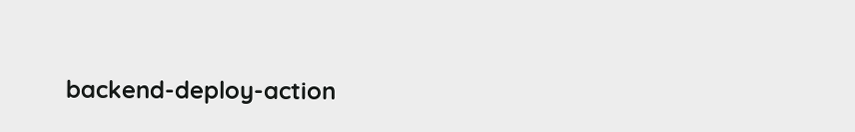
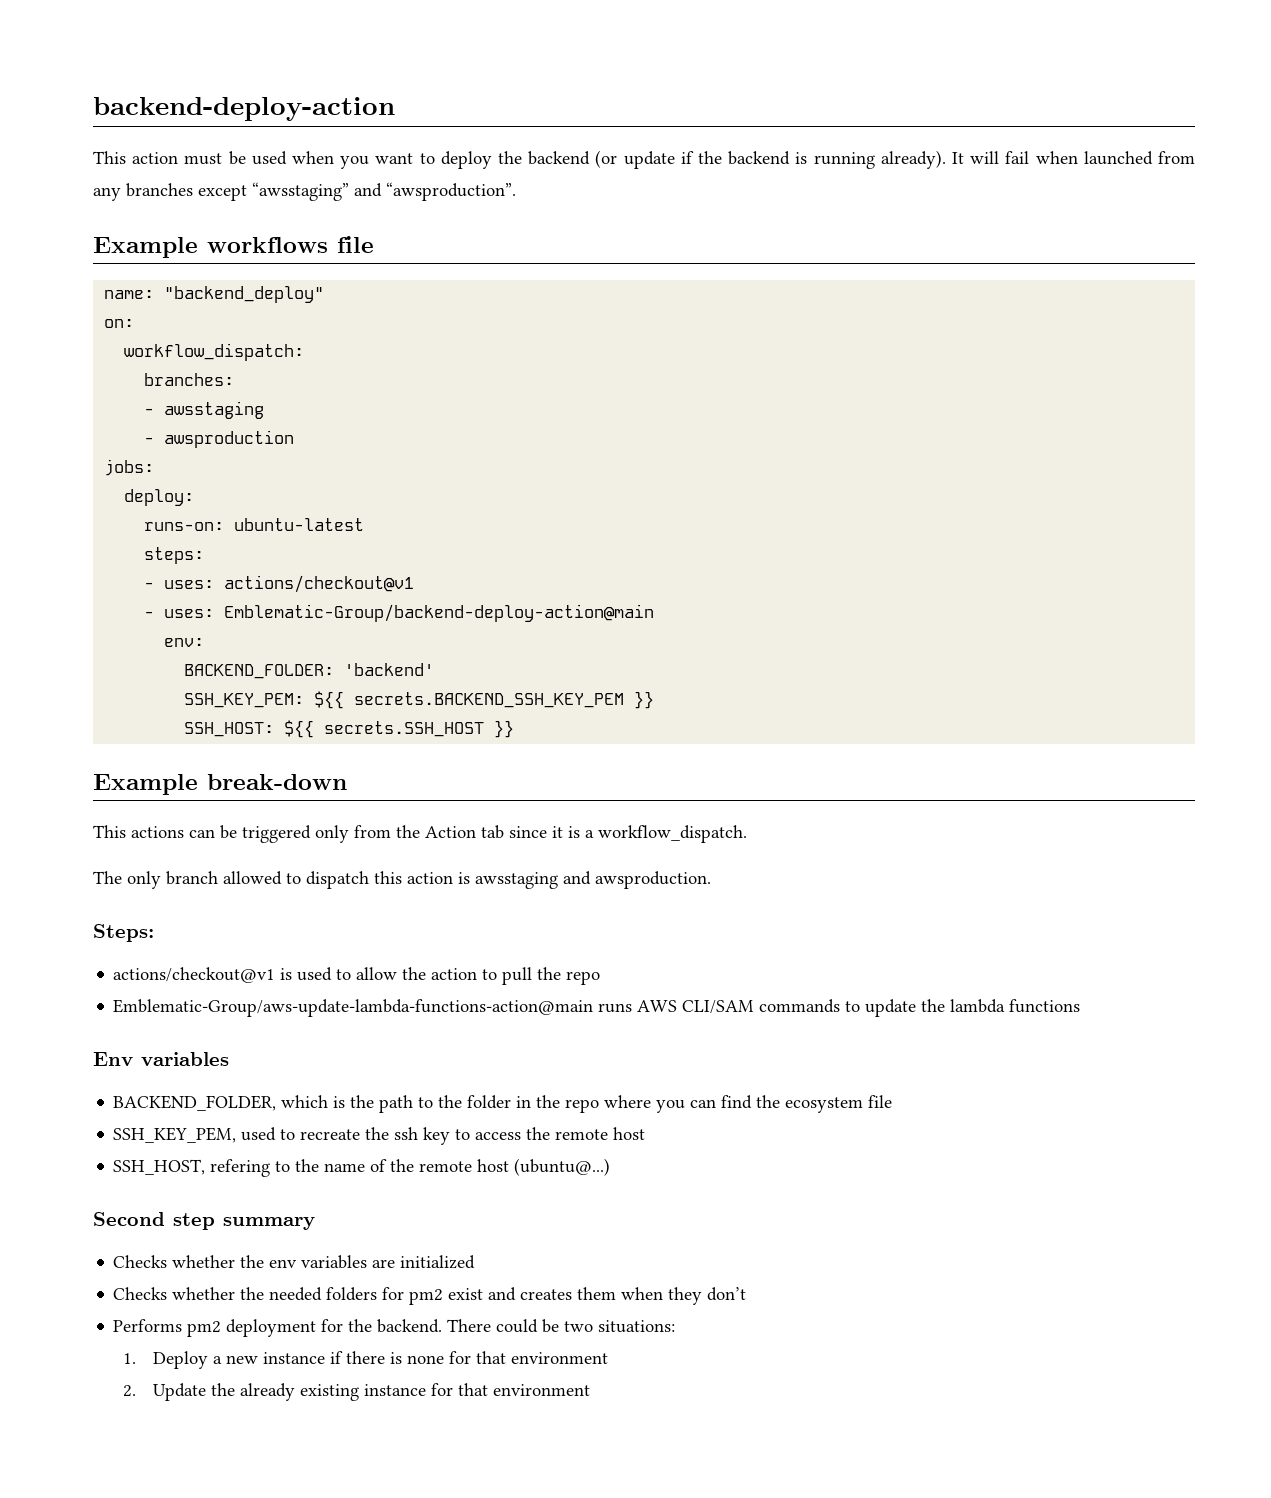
+ This action must be used when you want to deploy the backend (or update if the backend is running already). It will fail when launched from any branches except “awsstaging” and “awsproduction”.
+ Example workflows file
+ name: "backend_deploy"
+ on:
+ workflow_dispatch:
+ branches:
+ - awsstaging
+ - awsproduction
+ jobs:
+ deploy:
+ runs-on: ubuntu-latest
+ steps:
+ - uses: actions/checkout@v1
+ - uses: Emblematic-Group/backend-deploy-action@main
+ env:
+ BACKEND_FOLDER: 'backend'
+ SSH_KEY_PEM: ${{ secrets.BACKEND_SSH_KEY_PEM }}
+ SSH_HOST: ${{ secrets.SSH_HOST }}
+ Example break-down
+ This actions can be triggered only from the Action tab since it is a workflow_dispatch.
+ The only branch allowed to dispatch this action is awsstaging and awsproduction.
+ Steps:
+ actions/checkout@v1 is used to allow the action to pull the repo
+ Emblematic-Group/aws-update-lambda-functions-action@main runs AWS CLI/SAM commands to update the lambda functions
+ Env variables
+ BACKEND_FOLDER, which is the path to the folder in the repo where you can find the ecosystem file
+ SSH_KEY_PEM, used to recreate the ssh key to access the remote host
+ SSH_HOST, refering to the name of the remote host (ubuntu@...)
+ Second step summary
+ Checks whether the env variables are initialized
+ Checks whether the needed folders for pm2 exist and creates them when they don’t
+ Performs pm2 deployment for the backend. There could be two situations:
+ 1. Deploy a new instance if there is none for that environment
+ 2. Update the already existing instance for that environment

